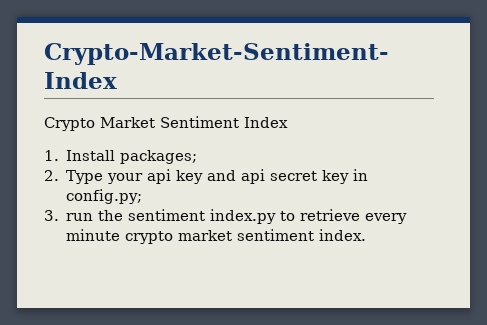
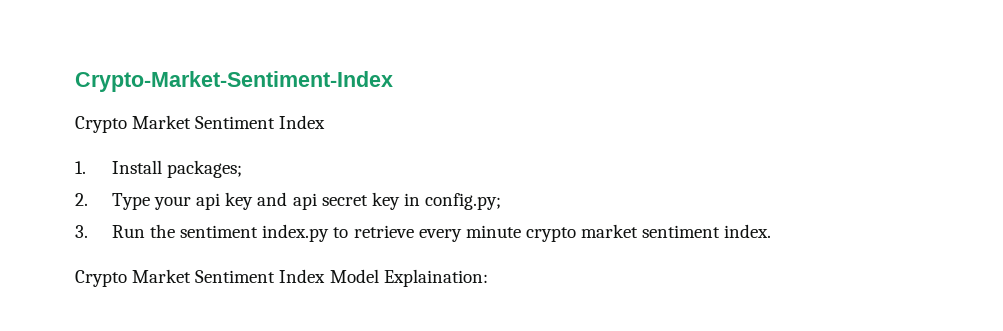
- 3. run the sentiment index.py to retrieve every minute crypto market sentiment index.
+ 3. Run the sentiment index.py to retrieve every minute crypto market sentiment index.
+ Crypto Market Sentiment Index Model Explaination:

